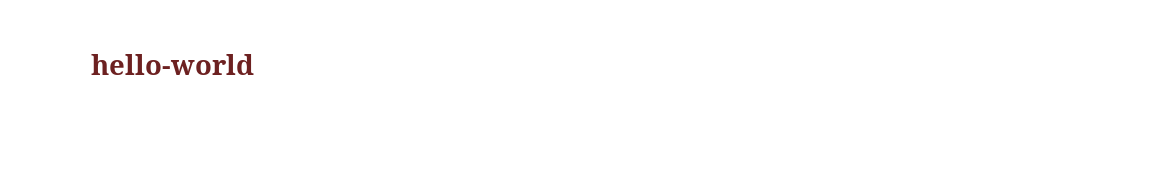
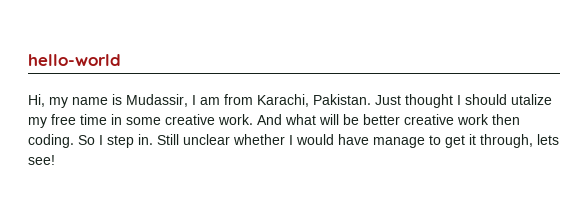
+ Hi, my name is Mudassir, I am from Karachi, Pakistan. Just thought I should utalize my free time in some creative work. And what will be better creative work then coding. So I step in. Still unclear whether I would have manage to get it through, lets see!

